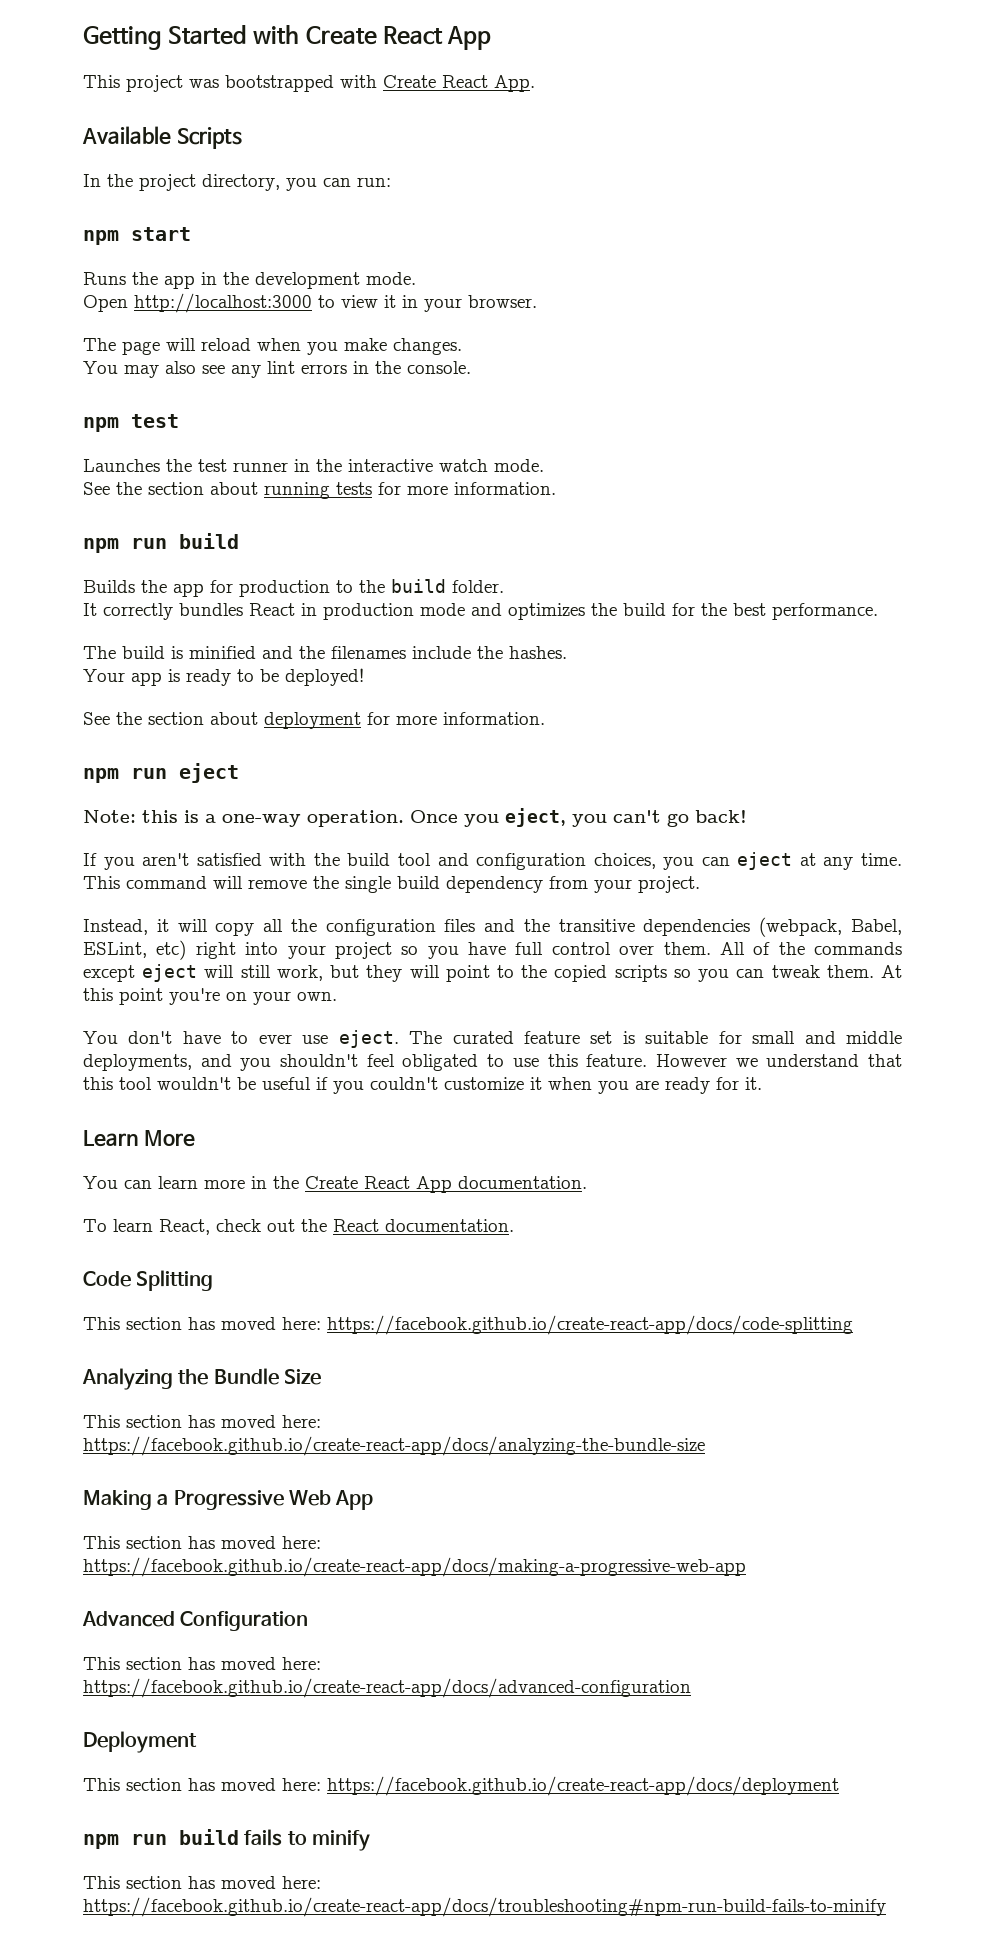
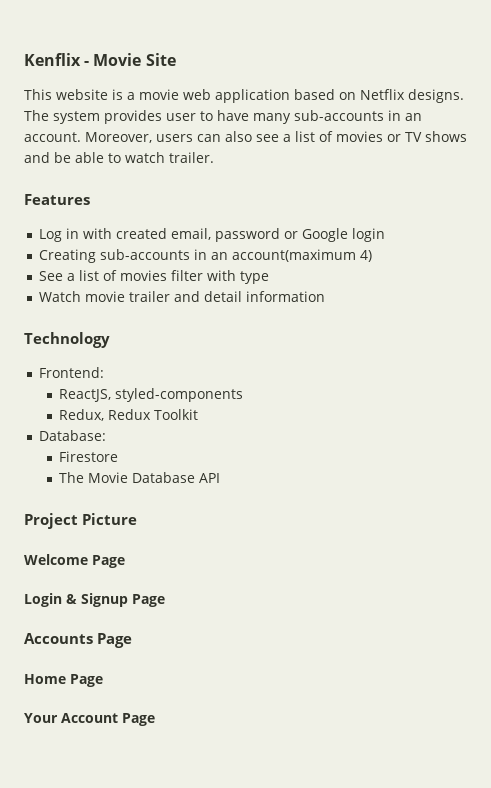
- Getting Started with Create React App
- This project was bootstrapped with Create React App.
- Available Scripts
- In the project directory, you can run:
- npm start
- Runs the app in the development mode.
- Open http://localhost:3000 to view it in your browser.
- The page will reload when you make changes.
- You may also see any lint errors in the console.
- npm test
- Launches the test runner in the interactive watch mode.
- See the section about running tests for more information.
- npm run build
- Builds the app for production to the build folder.
- It correctly bundles React in production mode and optimizes the build for the best performance.
- The build is minified and the filenames include the hashes.
- Your app is ready to be deployed!
- See the section about deployment for more information.
- npm run eject
- Note: this is a one-way operation. Once you eject, you can't go back!
- If you aren't satisfied with the build tool and configuration choices, you can eject at any time. This command will remove the single build dependency from your project.
- Instead, it will copy all the configuration files and the transitive dependencies (webpack, Babel, ESLint, etc) right into your project so you have full control over them. All of the commands except eject will still work, but they will point to the copied scripts so you can tweak them. At this point you're on your own.
- You don't have to ever use eject. The curated feature set is suitable for small and middle deployments, and you shouldn't feel obligated to use this feature. However we understand that this tool wouldn't be useful if you couldn't customize it when you are ready for it.
- Learn More
- You can learn more in the Create React App documentation.
- To learn React, check out the React documentation.
- Code Splitting
- This section has moved here: https://facebook.github.io/create-react-app/docs/code-splitting
- Analyzing the Bundle Size
- This section has moved here: https://facebook.github.io/create-react-app/docs/analyzing-the-bundle-size
- Making a Progressive Web App
- This section has moved here: https://facebook.github.io/create-react-app/docs/making-a-progressive-web-app
- Advanced Configuration
- This section has moved here: https://facebook.github.io/create-react-app/docs/advanced-configuration
- Deployment
- This section has moved here: https://facebook.github.io/create-react-app/docs/deployment
- npm run build fails to minify
- This section has moved here: https://facebook.github.io/create-react-app/docs/troubleshooting#npm-run-build-fails-to-minify
+ Kenflix - Movie Site
+ This website is a movie web application based on Netflix designs. The system provides user to have many sub-accounts in an account. Moreover, users can also see a list of movies or TV shows and be able to watch trailer.
+ Features
+ Log in with created email, password or Google login
+ Creating sub-accounts in an account(maximum 4)
+ See a list of movies filter with type
+ Watch movie trailer and detail information
+ Technology
+ Frontend:
+ ReactJS, styled-components
+ Redux, Redux Toolkit
+ Database:
+ Firestore
+ The Movie Database API
+ Project Picture
+ Welcome Page
+ Login & Signup Page
+ Accounts Page
+ Home Page
+ Your Account Page

